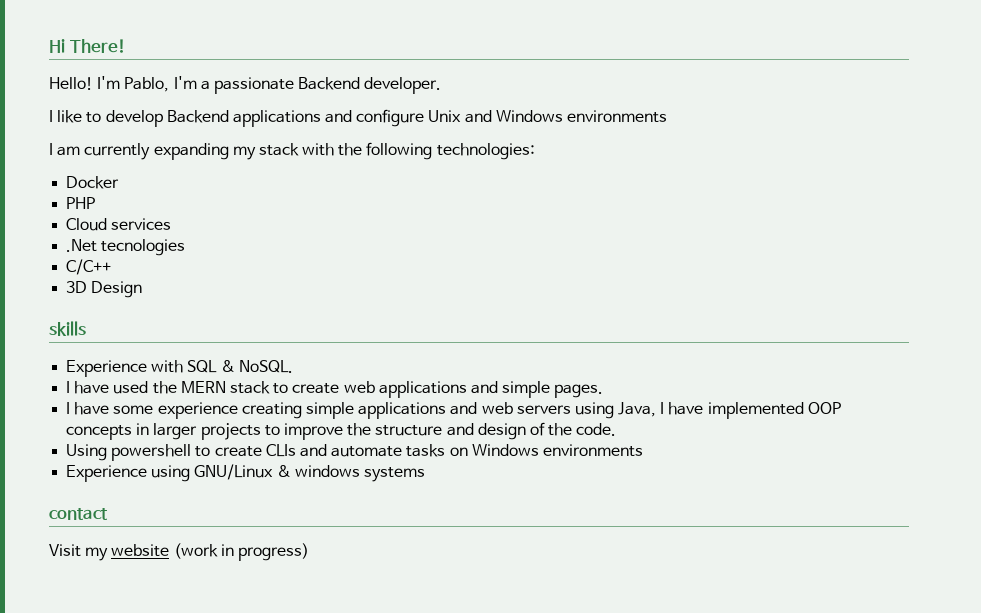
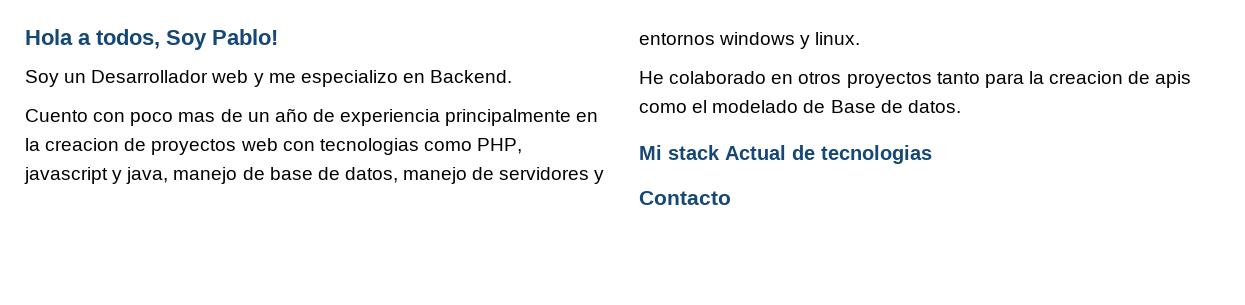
- Hi There!
- Hello! I'm Pablo, I'm a passionate Backend developer.
- I like to develop Backend applications and configure Unix and Windows environments
- I am currently expanding my stack with the following technologies:
- Docker
- PHP
- Cloud services
- .Net tecnologies
- C/C++
- 3D Design
- skills
- Experience with SQL & NoSQL.
- I have used the MERN stack to create web applications and simple pages.
- I have some experience creating simple applications and web servers using Java, I have implemented OOP concepts in larger projects to improve the structure and design of the code.
- Using powershell to create CLIs and automate tasks on Windows environments
- Experience using GNU/Linux & windows systems
- contact
- Visit my website (work in progress)
+ Hola a todos, Soy Pablo!
+ Soy un Desarrollador web y me especializo en Backend.
+ Cuento con poco mas de un año de experiencia principalmente en la creacion de proyectos web con tecnologias como PHP, javascript y java, manejo de base de datos, manejo de servidores y entornos windows y linux.
+ He colaborado en otros proyectos tanto para la creacion de apis como el modelado de Base de datos.
+ Mi stack Actual de tecnologias
+ Contacto

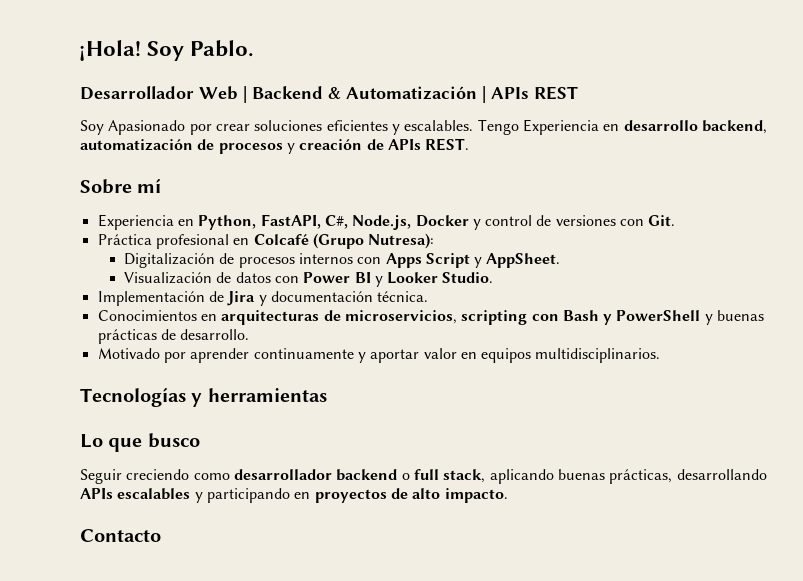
- Hola a todos, Soy Pablo!
- Soy un Desarrollador web y me especializo en Backend.
- Cuento con poco mas de un año de experiencia principalmente en la creacion de proyectos web con tecnologias como PHP, javascript y java, manejo de base de datos, manejo de servidores y entornos windows y linux.
- He colaborado en otros proyectos tanto para la creacion de apis como el modelado de Base de datos.
- Mi stack Actual de tecnologias
+ ¡Hola! Soy Pablo.
+ Desarrollador Web | Backend & Automatización | APIs REST
+ Soy Apasionado por crear soluciones eficientes y escalables. Tengo Experiencia en desarrollo backend, automatización de procesos y creación de APIs REST.
+ Sobre mí
+ Experiencia en Python, FastAPI, C#, Node.js, Docker y control de versiones con Git.
+ Práctica profesional en Colcafé (Grupo Nutresa):
+ Digitalización de procesos internos con Apps Script y AppSheet.
+ Visualización de datos con Power BI y Looker Studio.
+ Implementación de Jira y documentación técnica.
+ Conocimientos en arquitecturas de microservicios, scripting con Bash y PowerShell y buenas prácticas de desarrollo.
+ Motivado por aprender continuamente y aportar valor en equipos multidisciplinarios.
+ Tecnologías y herramientas
+ Lo que busco
+ Seguir creciendo como desarrollador backend o full stack, aplicando buenas prácticas, desarrollando APIs escalables y participando en proyectos de alto impacto.

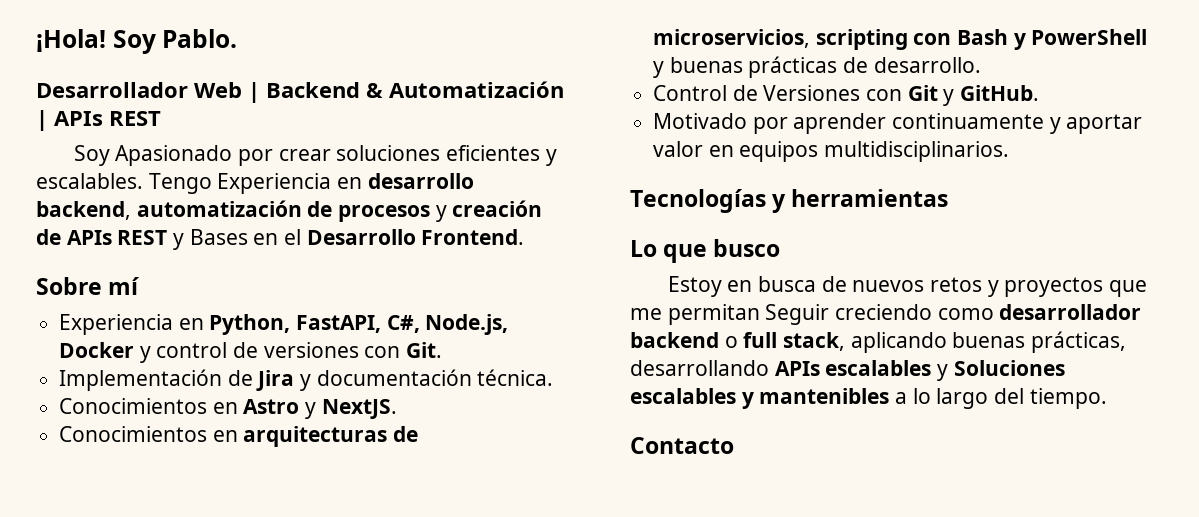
- Tengo Experiencia en desarrollo backend, automatización de procesos y creación de APIs REST.
+ Tengo Experiencia en desarrollo backend, automatización de procesos y creación de APIs REST y Bases en el Desarrollo Frontend.
- Práctica profesional en Colcafé (Grupo Nutresa):
- Digitalización de procesos internos con Apps Script y AppSheet.
- Visualización de datos con Power BI y Looker Studio.
+ Conocimientos en Astro y NextJS.
+ Control de Versiones con Git y GitHub.
- Seguir creciendo como desarrollador backend o full stack, aplicando buenas prácticas, desarrollando APIs escalables y participando en proyectos de alto impacto.
+ Estoy en busca de nuevos retos y proyectos que me permitan Seguir creciendo como desarrollador backend o full stack, aplicando buenas prácticas, desarrollando APIs escalables y Soluciones escalables y mantenibles a lo largo del tiempo.

